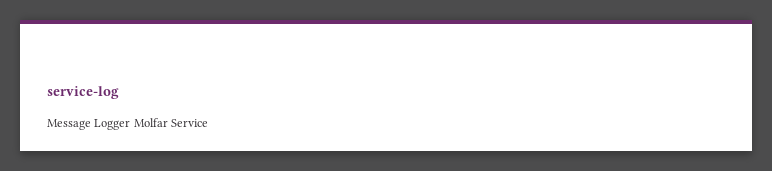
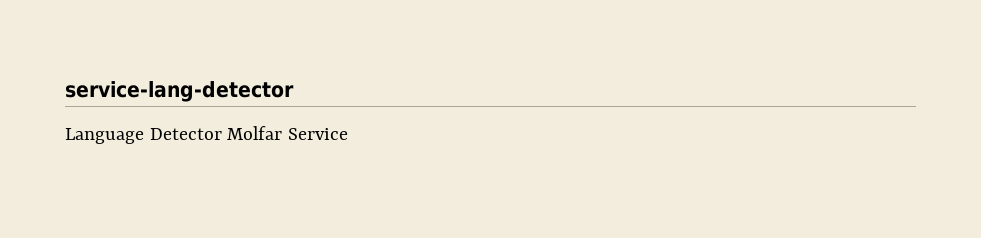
- service-log
- Message Logger Molfar Service
+ service-lang-detector
+ Language Detector Molfar Service

